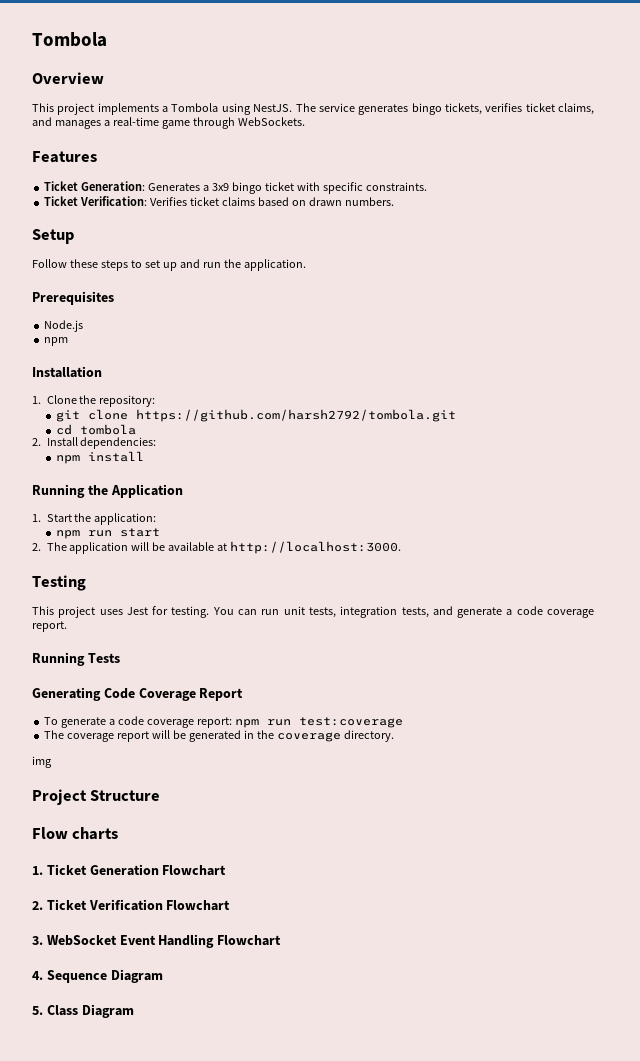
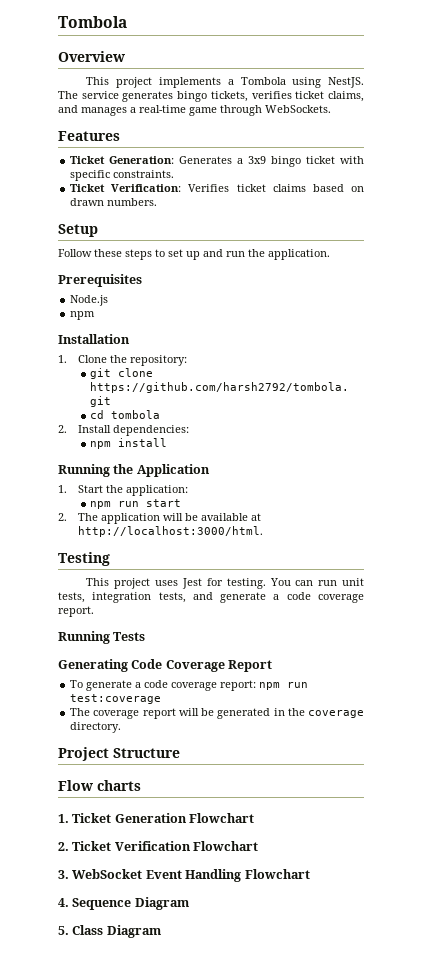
- 2. The application will be available at http://localhost:3000.
+ 2. The application will be available at http://localhost:3000/html.
- img

